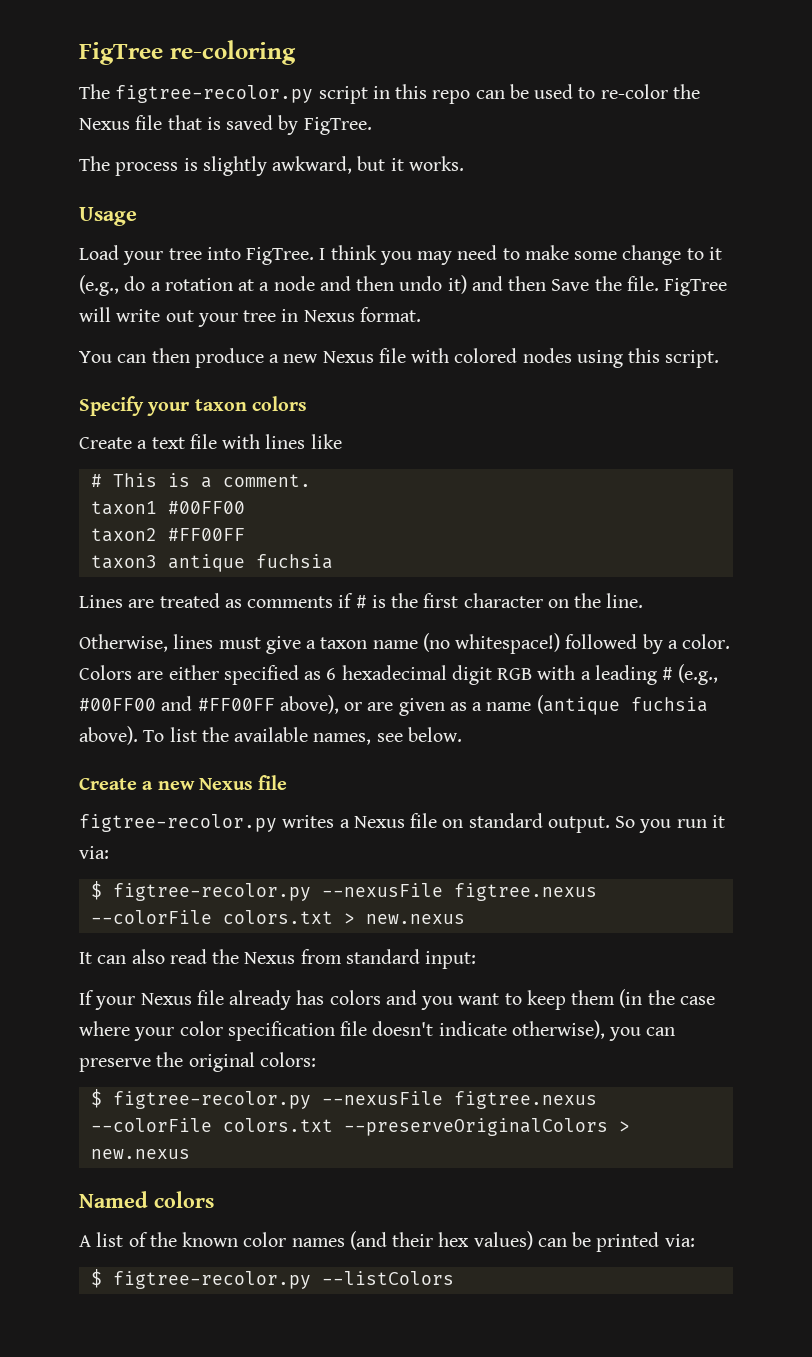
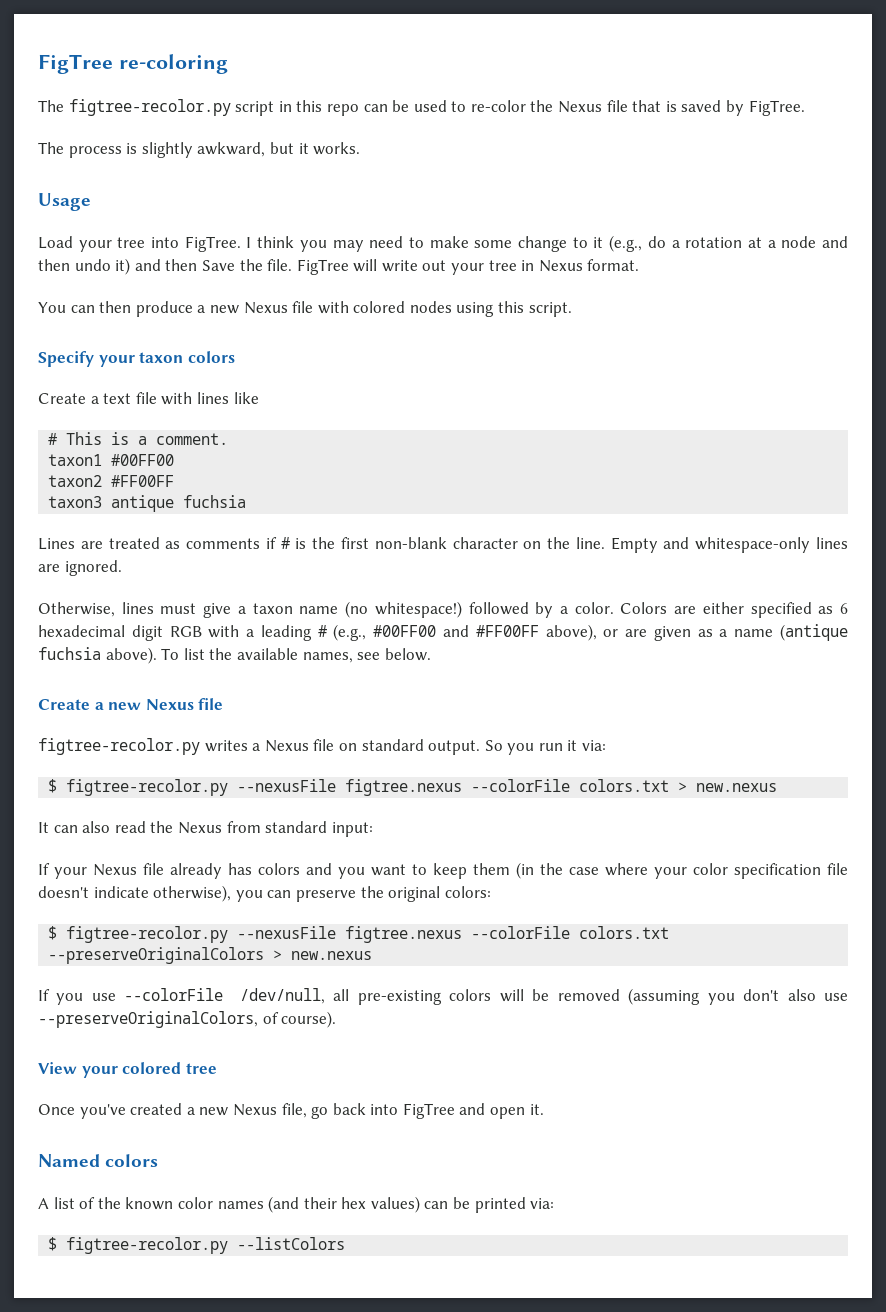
- Lines are treated as comments if # is the first character on the line.
+ Lines are treated as comments if # is the first non-blank character on the line. Empty and whitespace-only lines are ignored.
+ If you use --colorFile /dev/null, all pre-existing colors will be removed (assuming you don't also use --preserveOriginalColors, of course).
+ View your colored tree
+ Once you've created a new Nexus file, go back into FigTree and open it.

